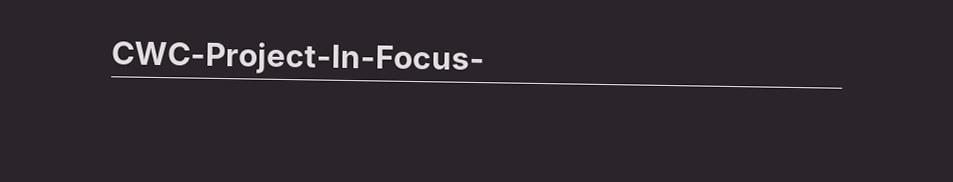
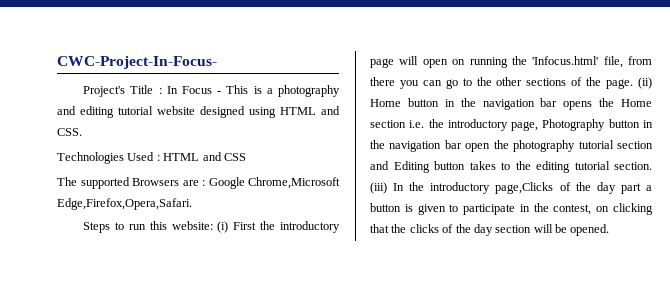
+ Project's Title : In Focus - This is a photography and editing tutorial website designed using HTML and CSS.
+ Technologies Used : HTML and CSS
+ The supported Browsers are : Google Chrome,Microsoft Edge,Firefox,Opera,Safari.
+ Steps to run this website: (i) First the introductory page will open on running the 'Infocus.html' file, from there you can go to the other sections of the page. (ii) Home button in the navigation bar opens the Home section i.e. the introductory page, Photography button in the navigation bar open the photography tutorial section and Editing button takes to the editing tutorial section. (iii) In the introductory page,Clicks of the day part a button is given to participate in the contest, on clicking that the clicks of the day section will be opened.

